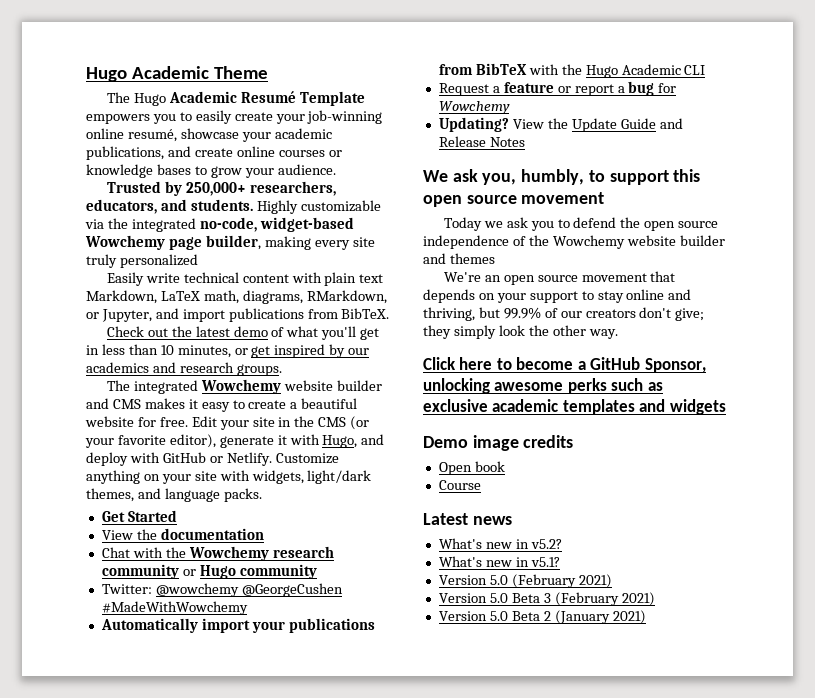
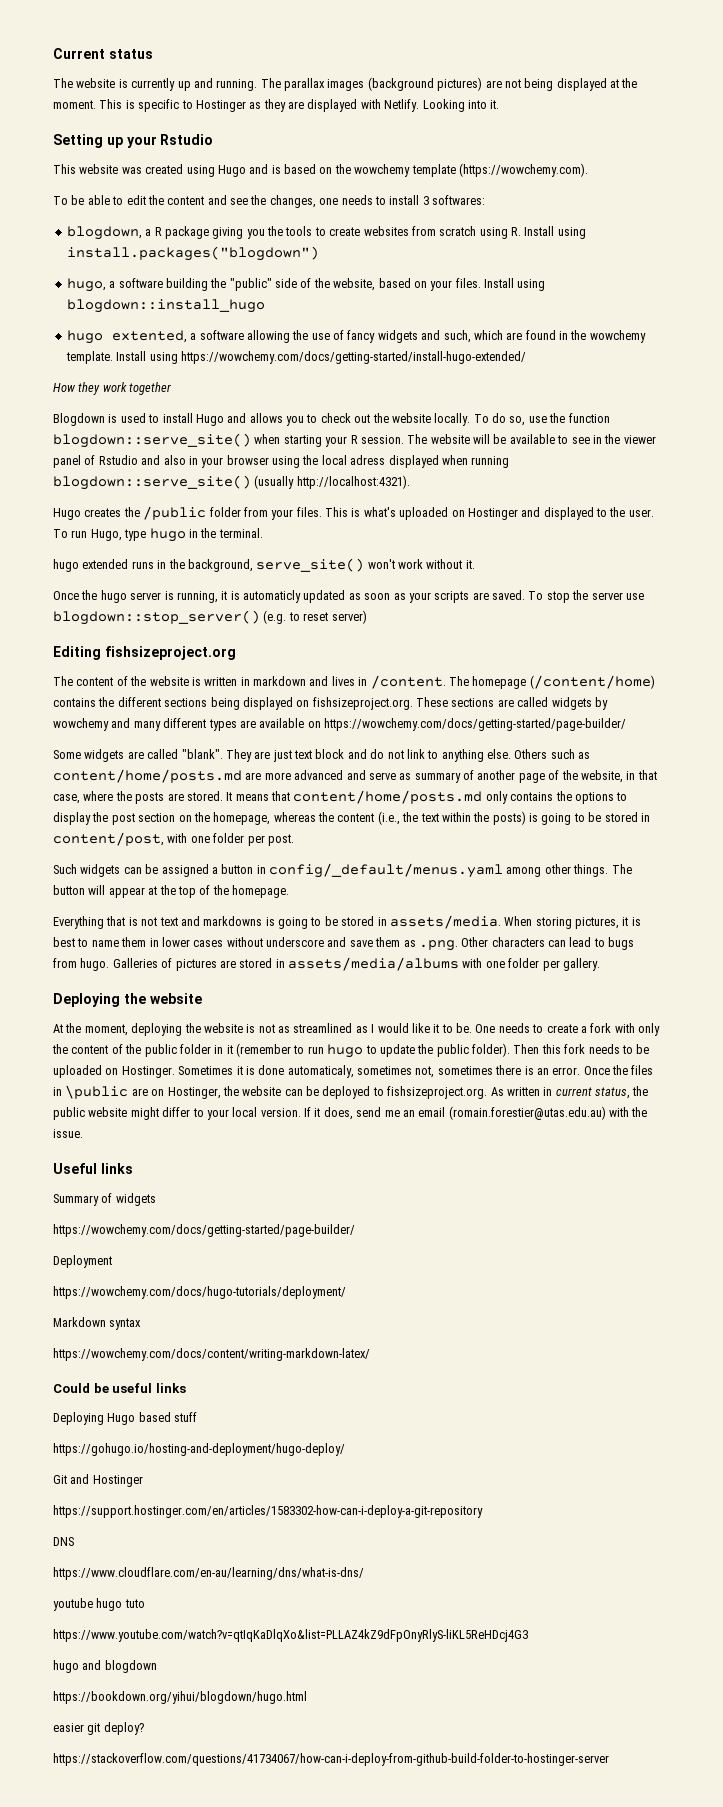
- Hugo Academic Theme
- The Hugo Academic Resumé Template empowers you to easily create your job-winning online resumé, showcase your academic publications, and create online courses or knowledge bases to grow your audience.
- Trusted by 250,000+ researchers, educators, and students. Highly customizable via the integrated no-code, widget-based Wowchemy page builder, making every site truly personalized
- Easily write technical content with plain text Markdown, LaTeX math, diagrams, RMarkdown, or Jupyter, and import publications from BibTeX.
- Check out the latest demo of what you'll get in less than 10 minutes, or get inspired by our academics and research groups.
- The integrated Wowchemy website builder and CMS makes it easy to create a beautiful website for free. Edit your site in the CMS (or your favorite editor), generate it with Hugo, and deploy with GitHub or Netlify. Customize anything on your site with widgets, light/dark themes, and language packs.
- Get Started
- View the documentation
- Chat with the Wowchemy research community or Hugo community
- Twitter: @wowchemy @GeorgeCushen #MadeWithWowchemy
- Automatically import your publications from BibTeX with the Hugo Academic CLI
- Request a feature or report a bug for Wowchemy
- Updating? View the Update Guide and Release Notes
- We ask you, humbly, to support this open source movement
- Today we ask you to defend the open source independence of the Wowchemy website builder and themes
- We're an open source movement that depends on your support to stay online and thriving, but 99.9% of our creators don't give; they simply look the other way.
- Click here to become a GitHub Sponsor, unlocking awesome perks such as exclusive academic templates and widgets
- Demo image credits
- Open book
- Course
- Latest news
- What's new in v5.2?
- What's new in v5.1?
- Version 5.0 (February 2021)
- Version 5.0 Beta 3 (February 2021)
- Version 5.0 Beta 2 (January 2021)
+ Current status
+ The website is currently up and running. The parallax images (background pictures) are not being displayed at the moment. This is specific to Hostinger as they are displayed with Netlify. Looking into it.
+ Setting up your Rstudio
+ This website was created using Hugo and is based on the wowchemy template (https://wowchemy.com).
+ To be able to edit the content and see the changes, one needs to install 3 softwares:
+ blogdown, a R package giving you the tools to create websites from scratch using R. Install using install.packages("blogdown")
+ hugo, a software building the "public" side of the website, based on your files. Install using blogdown::install_hugo
+ hugo extented, a software allowing the use of fancy widgets and such, which are found in the wowchemy template. Install using https://wowchemy.com/docs/getting-started/install-hugo-extended/
+ How they work together
+ Blogdown is used to install Hugo and allows you to check out the website locally. To do so, use the function blogdown::serve_site() when starting your R session. The website will be available to see in the viewer panel of Rstudio and also in your browser using the local adress displayed when running blogdown::serve_site() (usually http://localhost:4321).
+ Hugo creates the /public folder from your files. This is what's uploaded on Hostinger and displayed to the user. To run Hugo, type hugo in the terminal.
+ hugo extended runs in the background, serve_site() won't work without it.
+ Once the hugo server is running, it is automaticly updated as soon as your scripts are saved. To stop the server use blogdown::stop_server() (e.g. to reset server)
+ Editing fishsizeproject.org
+ The content of the website is written in markdown and lives in /content. The homepage (/content/home) contains the different sections being displayed on fishsizeproject.org. These sections are called widgets by wowchemy and many different types are available on https://wowchemy.com/docs/getting-started/page-builder/
+ Some widgets are called "blank". They are just text block and do not link to anything else. Others such as content/home/posts.md are more advanced and serve as summary of another page of the website, in that case, where the posts are stored. It means that content/home/posts.md only contains the options to display the post section on the homepage, whereas the content (i.e., the text within the posts) is going to be stored in content/post, with one folder per post.
+ Such widgets can be assigned a button in config/_default/menus.yaml among other things. The button will appear at the top of the homepage.
+ Everything that is not text and markdowns is going to be stored in assets/media. When storing pictures, it is best to name them in lower cases without underscore and save them as .png. Other characters can lead to bugs from hugo. Galleries of pictures are stored in assets/media/albums with one folder per gallery.
+ Deploying the website
+ At the moment, deploying the website is not as streamlined as I would like it to be. One needs to create a fork with only the content of the public folder in it (remember to run hugo to update the public folder). Then this fork needs to be uploaded on Hostinger. Sometimes it is done automaticaly, sometimes not, sometimes there is an error. Once the files in \public are on Hostinger, the website can be deployed to fishsizeproject.org. As written in current status, the public website might differ to your local version. If it does, send me an email (romain.forestier@utas.edu.au) with the issue.
+ Useful links
+ Summary of widgets
+ https://wowchemy.com/docs/getting-started/page-builder/
+ Deployment
+ https://wowchemy.com/docs/hugo-tutorials/deployment/
+ Markdown syntax
+ https://wowchemy.com/docs/content/writing-markdown-latex/
+ Could be useful links
+ Deploying Hugo based stuff
+ https://gohugo.io/hosting-and-deployment/hugo-deploy/
+ Git and Hostinger
+ https://support.hostinger.com/en/articles/1583302-how-can-i-deploy-a-git-repository
+ DNS
+ https://www.cloudflare.com/en-au/learning/dns/what-is-dns/
+ youtube hugo tuto
+ https://www.youtube.com/watch?v=qtIqKaDlqXo&list=PLLAZ4kZ9dFpOnyRlyS-liKL5ReHDcj4G3
+ hugo and blogdown
+ https://bookdown.org/yihui/blogdown/hugo.html
+ easier git deploy?
+ https://stackoverflow.com/questions/41734067/how-can-i-deploy-from-github-build-folder-to-hostinger-server

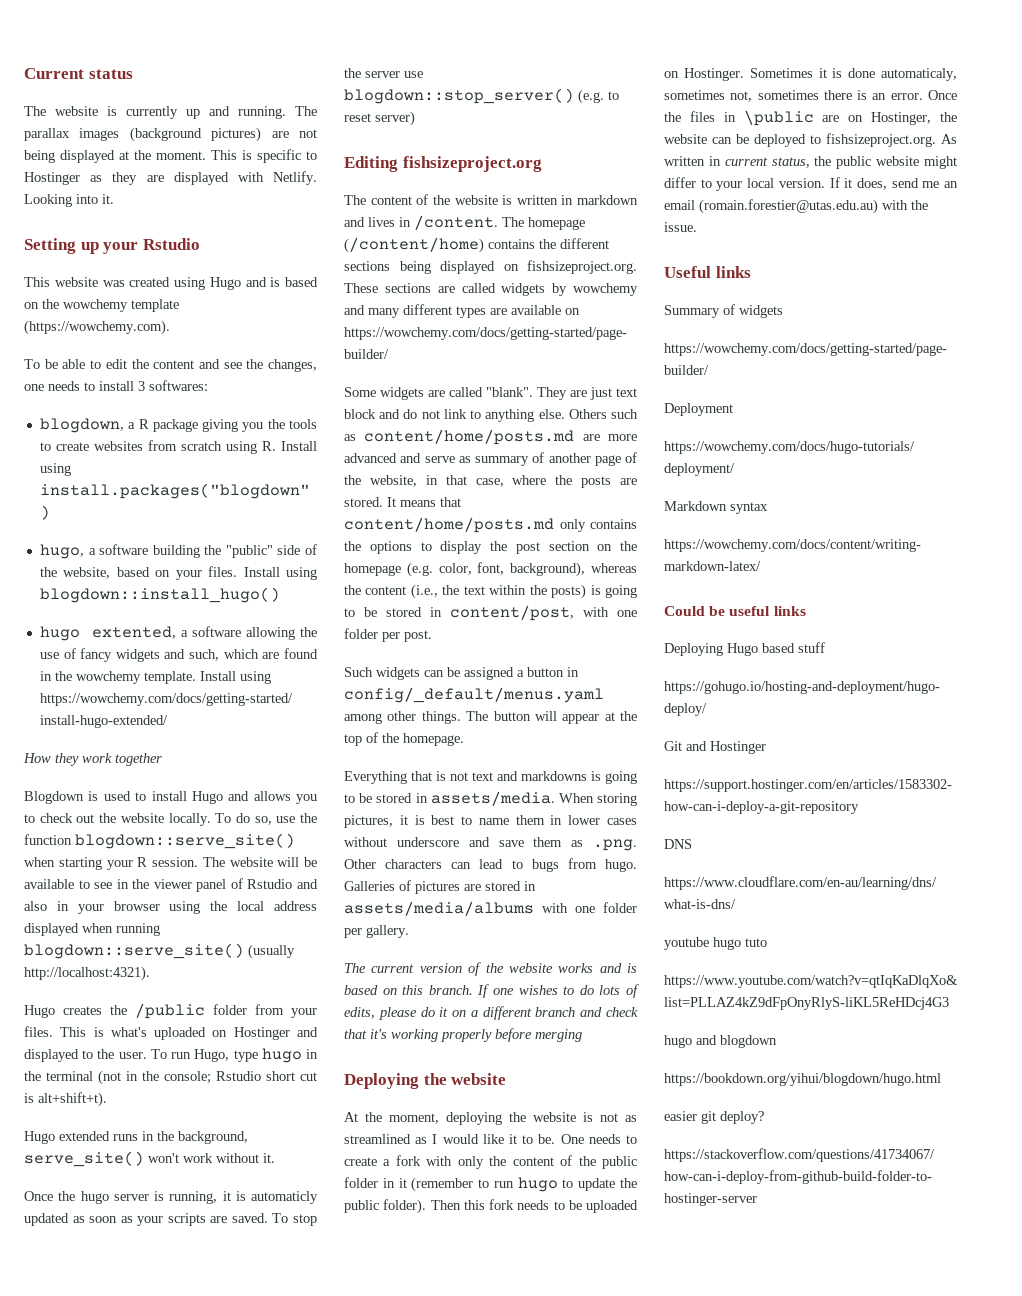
- Install using blogdown::install_hugo
+ Install using blogdown::install_hugo()
- The website will be available to see in the viewer panel of Rstudio and also in your browser using the local adress displayed when running blogdown::serve_site() (usually http://localhost:4321).
+ The website will be available to see in the viewer panel of Rstudio and also in your browser using the local address displayed when running blogdown::serve_site() (usually http://localhost:4321).
- To run Hugo, type hugo in the terminal.
- hugo extended runs in the background, serve_site() won't work without it.
+ To run Hugo, type hugo in the terminal (not in the console; Rstudio short cut is alt+shift+t).
+ Hugo extended runs in the background, serve_site() won't work without it.
- It means that content/home/posts.md only contains the options to display the post section on the homepage, whereas the content (i.e., the text within the posts) is going to be stored in content/post, with one folder per post.
+ It means that content/home/posts.md only contains the options to display the post section on the homepage (e.g. color, font, background), whereas the content (i.e., the text within the posts) is going to be stored in content/post, with one folder per post.
+ The current version of the website works and is based on this branch. If one wishes to do lots of edits, please do it on a different branch and check that it's working properly before merging

